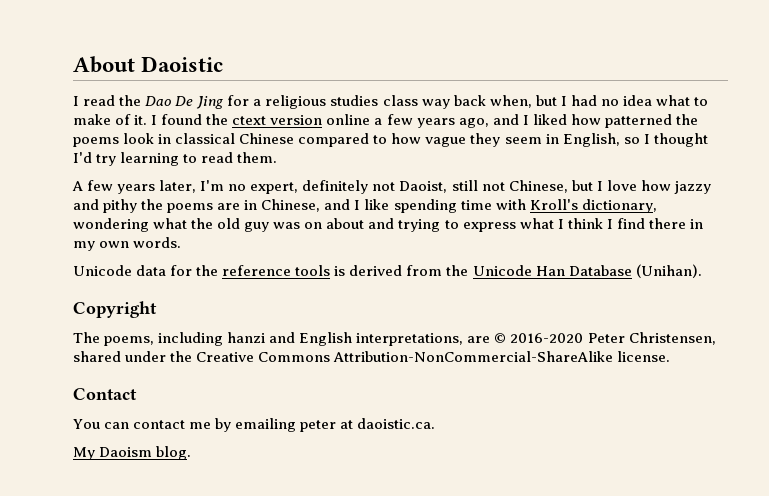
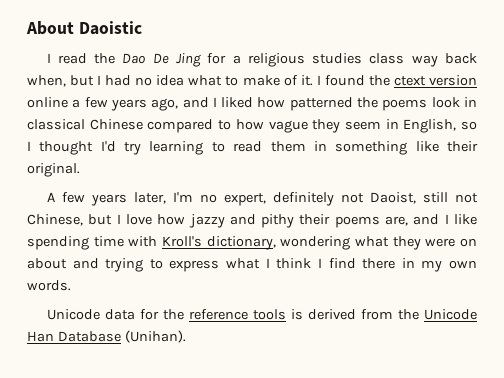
- I found the ctext version online a few years ago, and I liked how patterned the poems look in classical Chinese compared to how vague they seem in English, so I thought I'd try learning to read them.
+ I found the ctext version online a few years ago, and I liked how patterned the poems look in classical Chinese compared to how vague they seem in English, so I thought I'd try learning to read them in something like their original.
- A few years later, I'm no expert, definitely not Daoist, still not Chinese, but I love how jazzy and pithy the poems are in Chinese, and I like spending time with Kroll's dictionary, wondering what the old guy was on about and trying to express what I think I find there in my own words.
+ A few years later, I'm no expert, definitely not Daoist, still not Chinese, but I love how jazzy and pithy their poems are, and I like spending time with Kroll's dictionary, wondering what they were on about and trying to express what I think I find there in my own words.
- Copyright
- The poems, including hanzi and English interpretations, are © 2016-2020 Peter Christensen, shared under the Creative Commons Attribution-NonCommercial-ShareAlike license.
- Contact
- You can contact me by emailing peter at daoistic.ca.
- My Daoism blog.

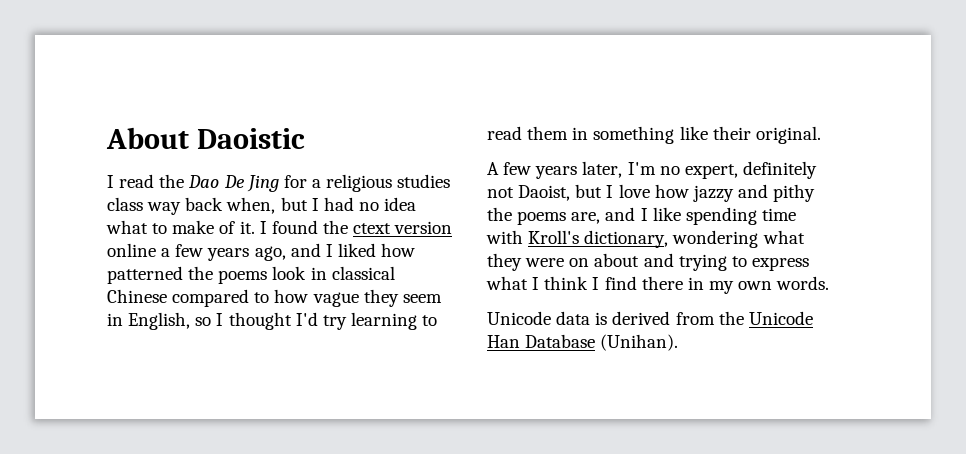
- A few years later, I'm no expert, definitely not Daoist, still not Chinese, but I love how jazzy and pithy their poems are, and I like spending time with Kroll's dictionary, wondering what they were on about and trying to express what I think I find there in my own words.
+ A few years later, I'm no expert, definitely not Daoist, but I love how jazzy and pithy the poems are, and I like spending time with Kroll's dictionary, wondering what they were on about and trying to express what I think I find there in my own words.
- Unicode data for the reference tools is derived from the Unicode Han Database (Unihan).
+ Unicode data is derived from the Unicode Han Database (Unihan).

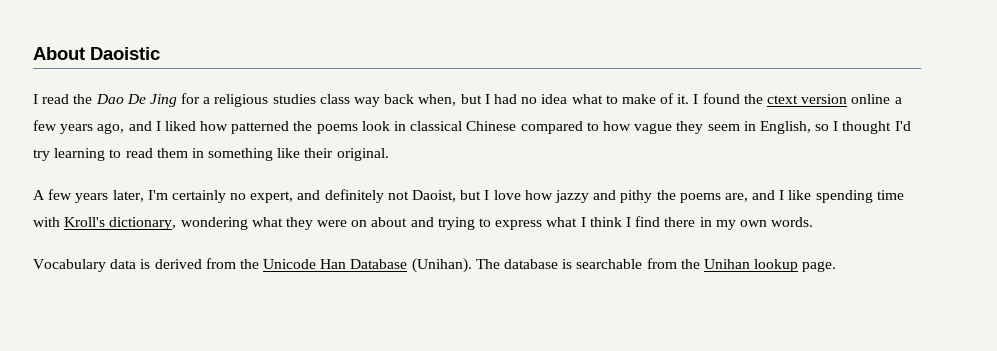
- A few years later, I'm no expert, definitely not Daoist, but I love how jazzy and pithy the poems are, and I like spending time with Kroll's dictionary, wondering what they were on about and trying to express what I think I find there in my own words.
+ A few years later, I'm certainly no expert, and definitely not Daoist, but I love how jazzy and pithy the poems are, and I like spending time with Kroll's dictionary, wondering what they were on about and trying to express what I think I find there in my own words.
- Unicode data is derived from the Unicode Han Database (Unihan).
+ Vocabulary data is derived from the Unicode Han Database (Unihan).
+ The database is searchable from the Unihan lookup page.

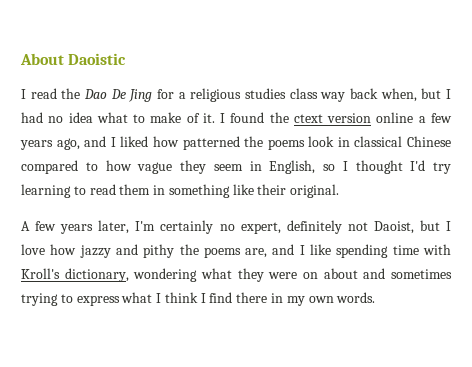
- A few years later, I'm certainly no expert, and definitely not Daoist, but I love how jazzy and pithy the poems are, and I like spending time with Kroll's dictionary, wondering what they were on about and trying to express what I think I find there in my own words.
+ A few years later, I'm certainly no expert, definitely not Daoist, but I love how jazzy and pithy the poems are, and I like spending time with Kroll's dictionary, wondering what they were on about and sometimes trying to express what I think I find there in my own words.
- Vocabulary data is derived from the Unicode Han Database (Unihan). The database is searchable from the Unihan lookup page.

